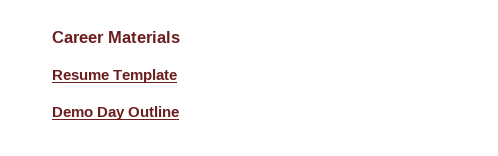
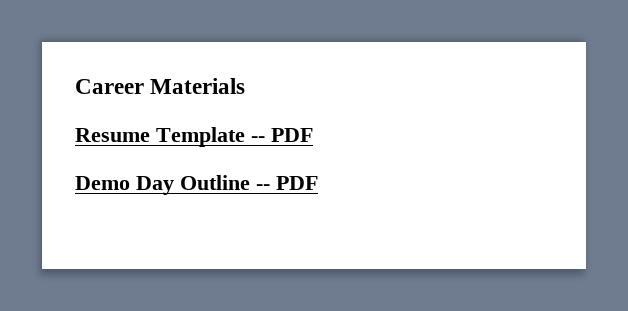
- Resume Template
+ Resume Template -- PDF
- Demo Day Outline
+ Demo Day Outline -- PDF

